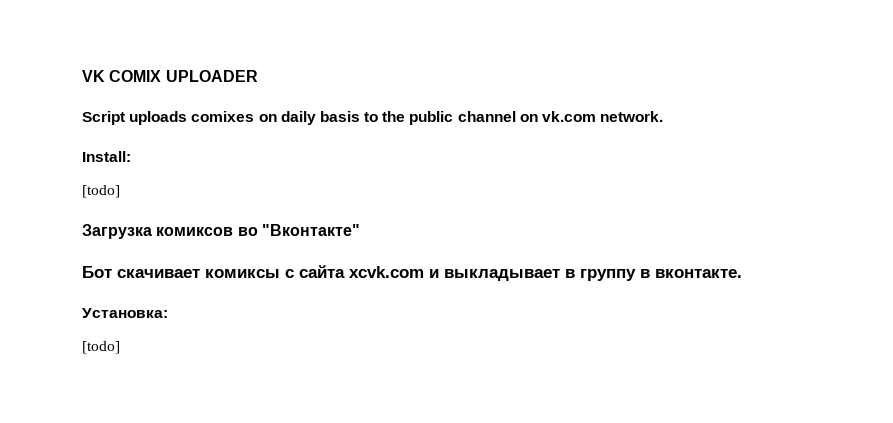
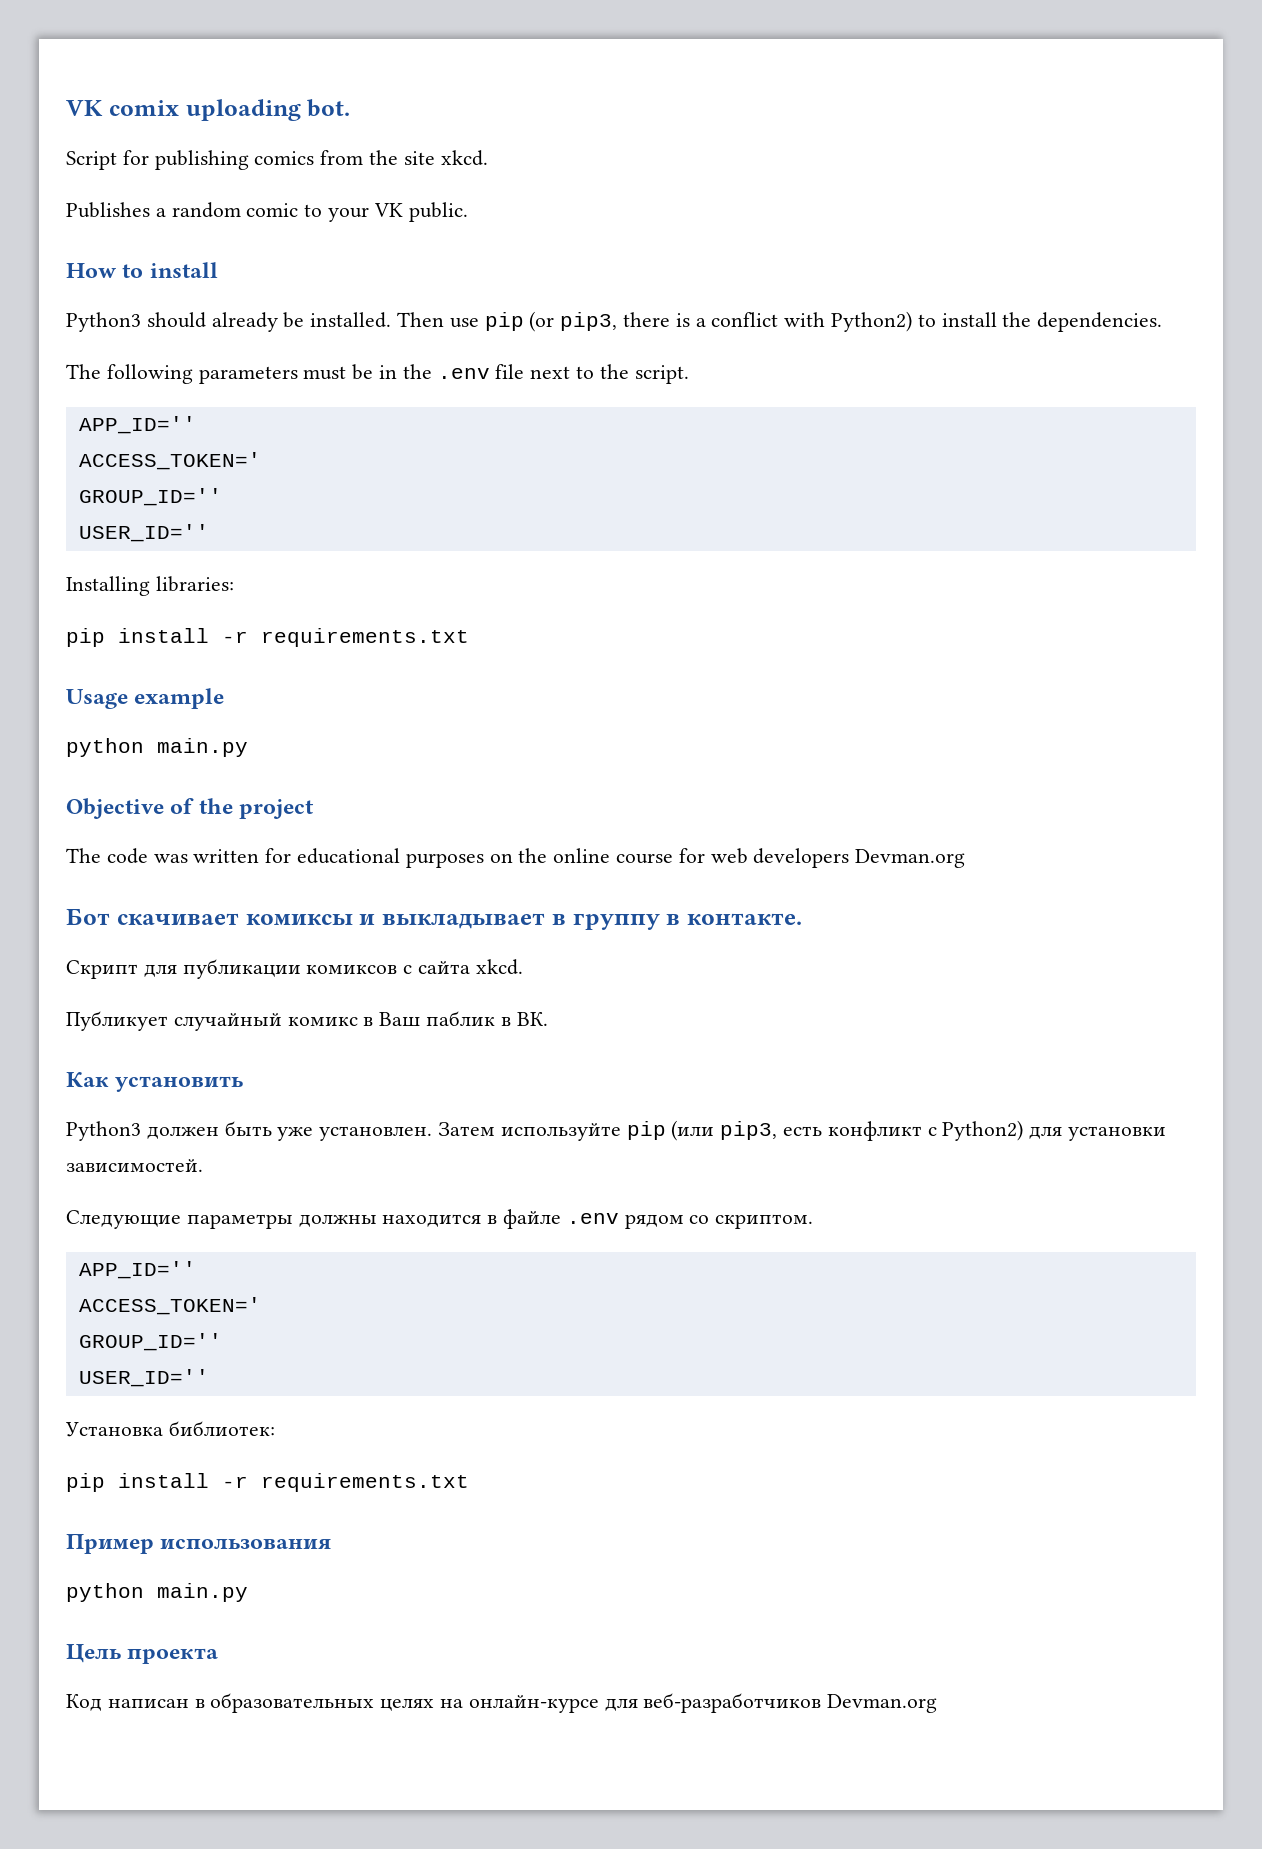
- VK COMIX UPLOADER
- Script uploads comixes on daily basis to the public channel on vk.com network.
- Install:
- [todo]
- Загрузка комиксов во "Вконтакте"
+ VK comix uploading bot.
+ Script for publishing comics from the site xkcd.
+ Publishes a random comic to your VK public.
+ How to install
+ Python3 should already be installed. Then use pip (or pip3, there is a conflict with Python2) to install the dependencies.
+ The following parameters must be in the .env file next to the script.
+ APP_ID=''
+ ACCESS_TOKEN='
+ GROUP_ID=''
+ USER_ID=''
+ Installing libraries:
+ pip install -r requirements.txt
+ Usage example
+ python main.py
+ Objective of the project
+ The code was written for educational purposes on the online course for web developers Devman.org
- Бот скачивает комиксы с сайта xcvk.com и выкладывает в группу в вконтакте.
- Установка:
- [todo]
+ Бот скачивает комиксы и выкладывает в группу в контакте.
+ Скрипт для публикации комиксов с сайта xkcd.
+ Публикует случайный комикс в Ваш паблик в ВК.
+ Как установить
+ Python3 должен быть уже установлен. Затем используйте pip (или pip3, есть конфликт с Python2) для установки зависимостей.
+ Следующие параметры должны находится в файле .env рядом со скриптом.
+ APP_ID=''
+ ACCESS_TOKEN='
+ GROUP_ID=''
+ USER_ID=''
+ Установка библиотек:
+ pip install -r requirements.txt
+ Пример использования
+ python main.py
+ Цель проекта
+ Код написан в образовательных целях на онлайн-курсе для веб-разработчиков Devman.org

